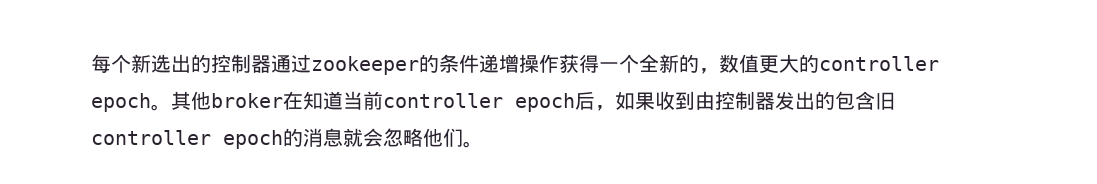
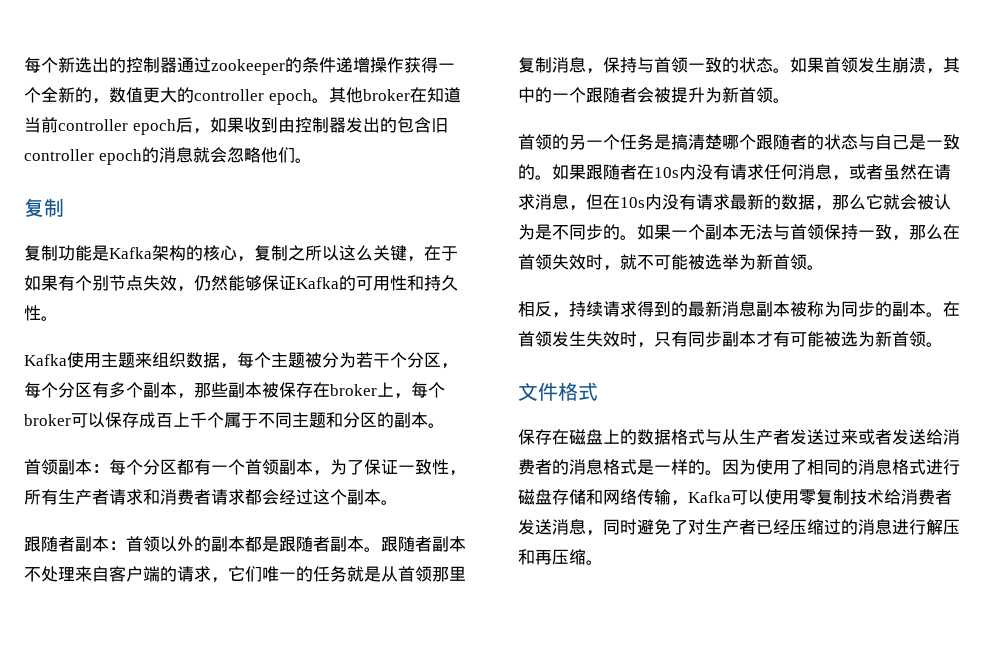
  其他broker在知道当前controller epoch后，如果收到由控制器发出的包含旧controller epoch的消息就会忽略他们。
+ 复制
+ 复制功能是Kafka架构的核心，复制之所以这么关键，在于如果有个别节点失效，仍然能够保证Kafka的可用性和持久性。
+ Kafka使用主题来组织数据，每个主题被分为若干个分区，每个分区有多个副本，那些副本被保存在broker上，每个broker可以保存成百上千个属于不同主题和分区的副本。
+ 首领副本：每个分区都有一个首领副本，为了保证一致性，所有生产者请求和消费者请求都会经过这个副本。
+ 跟随者副本：首领以外的副本都是跟随者副本。跟随者副本不处理来自客户端的请求，它们唯一的任务就是从首领那里复制消息，保持与首领一致的状态。如果首领发生崩溃，其中的一个跟随者会被提升为新首领。
+ 首领的另一个任务是搞清楚哪个跟随者的状态与自己是一致的。如果跟随者在10s内没有请求任何消息，或者虽然在请求消息，但在10s内没有请求最新的数据，那么它就会被认为是不同步的。如果一个副本无法与首领保持一致，那么在首领失效时，就不可能被选举为新首领。
+ 相反，持续请求得到的最新消息副本被称为同步的副本。在首领发生失效时，只有同步副本才有可能被选为新首领。
+ 文件格式
+ 保存在磁盘上的数据格式与从生产者发送过来或者发送给消费者的消息格式是一样的。因为使用了相同的消息格式进行磁盘存储和网络传输，Kafka可以使用零复制技术给消费者发送消息，同时避免了对生产者已经压缩过的消息进行解压和再压缩。

